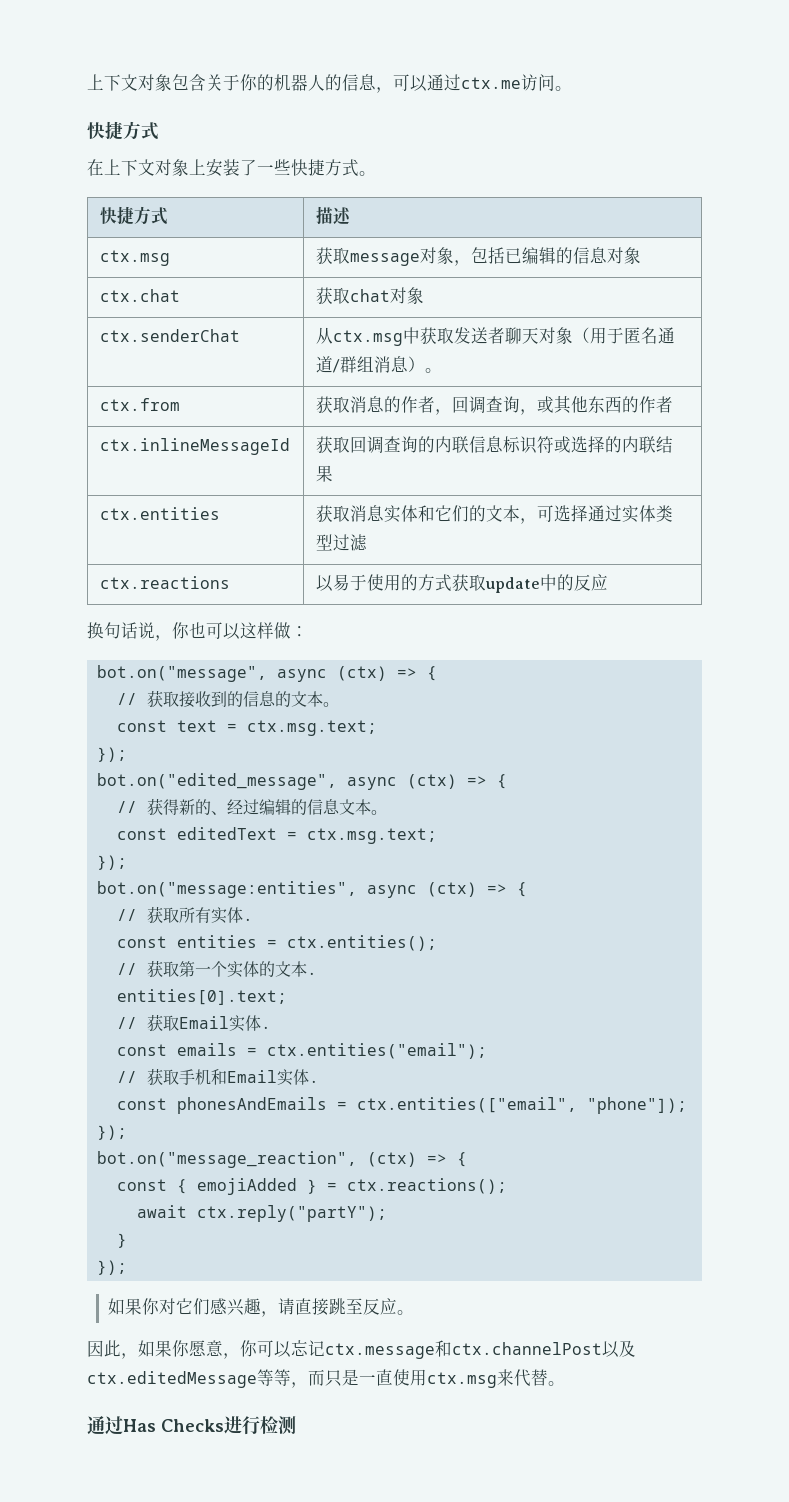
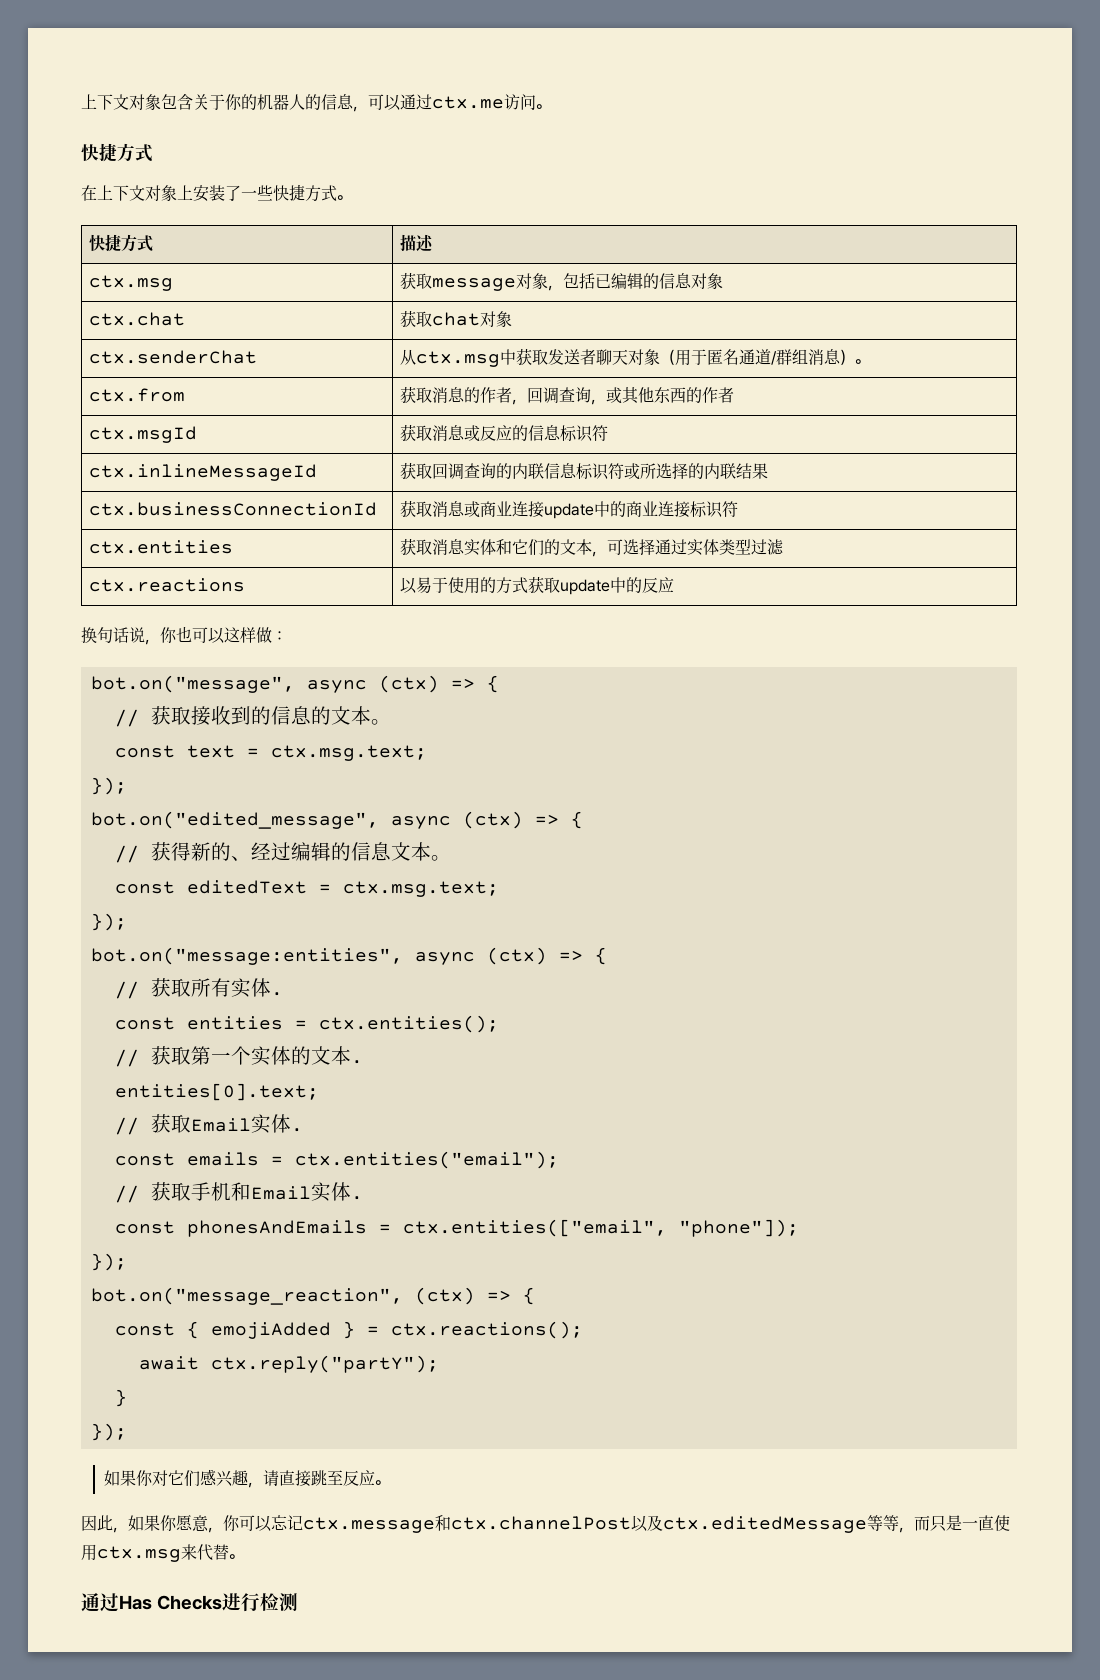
+ ctx.msgId | 获取消息或反应的信息标识符
- ctx.inlineMessageId | 获取回调查询的内联信息标识符或选择的内联结果
+ ctx.inlineMessageId | 获取回调查询的内联信息标识符或所选择的内联结果
+ ctx.businessConnectionId | 获取消息或商业连接update中的商业连接标识符

